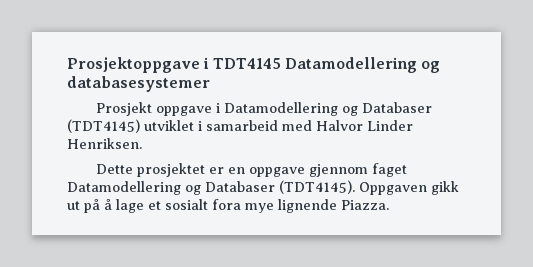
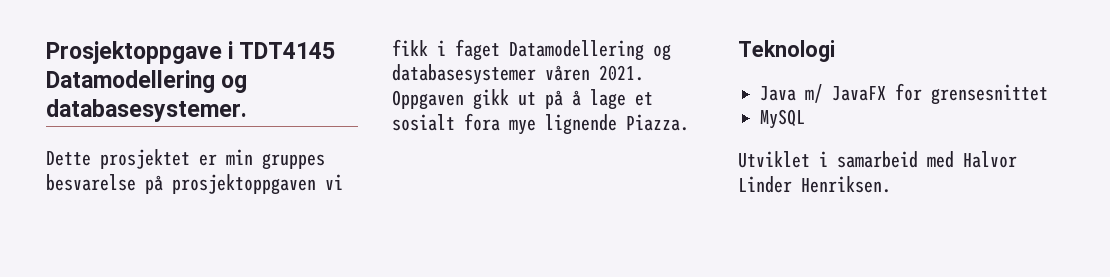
- Prosjektoppgave i TDT4145 Datamodellering og databasesystemer
- Prosjekt oppgave i Datamodellering og Databaser (TDT4145) utviklet i samarbeid med Halvor Linder Henriksen.
- Dette prosjektet er en oppgave gjennom faget Datamodellering og Databaser (TDT4145).
+ Prosjektoppgave i TDT4145 Datamodellering og databasesystemer.
+ Dette prosjektet er min gruppes besvarelse på prosjektoppgaven vi fikk i faget Datamodellering og databasesystemer våren 2021.
+ Teknologi
+ Java m/ JavaFX for grensesnittet
+ MySQL
+ Utviklet i samarbeid med Halvor Linder Henriksen.

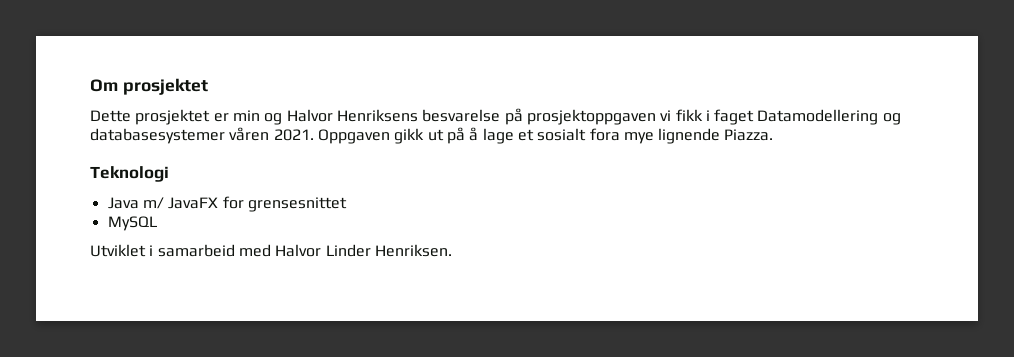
- Prosjektoppgave i TDT4145 Datamodellering og databasesystemer.
+ Om prosjektet
- Dette prosjektet er min gruppes besvarelse på prosjektoppgaven vi fikk i faget Datamodellering og databasesystemer våren 2021.
+ Dette prosjektet er min og Halvor Henriksens besvarelse på prosjektoppgaven vi fikk i faget Datamodellering og databasesystemer våren 2021.

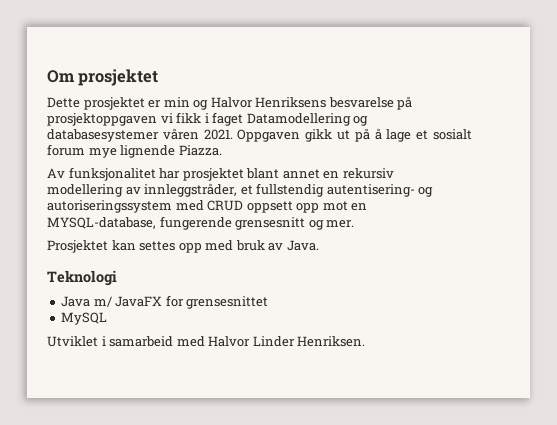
- Oppgaven gikk ut på å lage et sosialt fora mye lignende Piazza.
+ Oppgaven gikk ut på å lage et sosialt forum mye lignende Piazza.
+ Av funksjonalitet har prosjektet blant annet en rekursiv modellering av innleggstråder, et fullstendig autentisering- og autoriseringssystem med CRUD oppsett opp mot en MYSQL-database, fungerende grensesnitt og mer.
+ Prosjektet kan settes opp med bruk av Java.

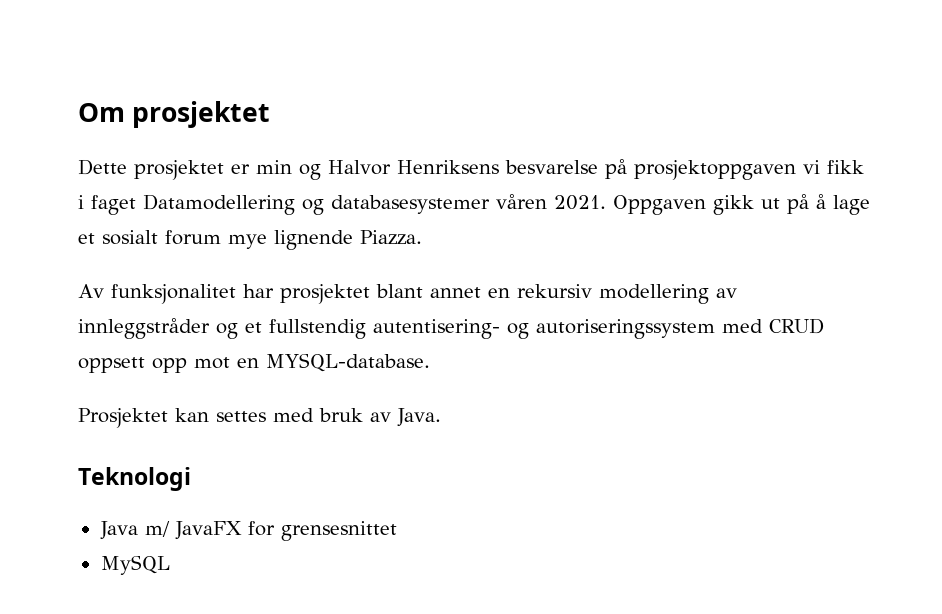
- Av funksjonalitet har prosjektet blant annet en rekursiv modellering av innleggstråder, et fullstendig autentisering- og autoriseringssystem med CRUD oppsett opp mot en MYSQL-database, fungerende grensesnitt og mer.
+ Av funksjonalitet har prosjektet blant annet en rekursiv modellering av innleggstråder og et fullstendig autentisering- og autoriseringssystem med CRUD oppsett opp mot en MYSQL-database.
- Prosjektet kan settes opp med bruk av Java.
+ Prosjektet kan settes med bruk av Java.
- Utviklet i samarbeid med Halvor Linder Henriksen.

